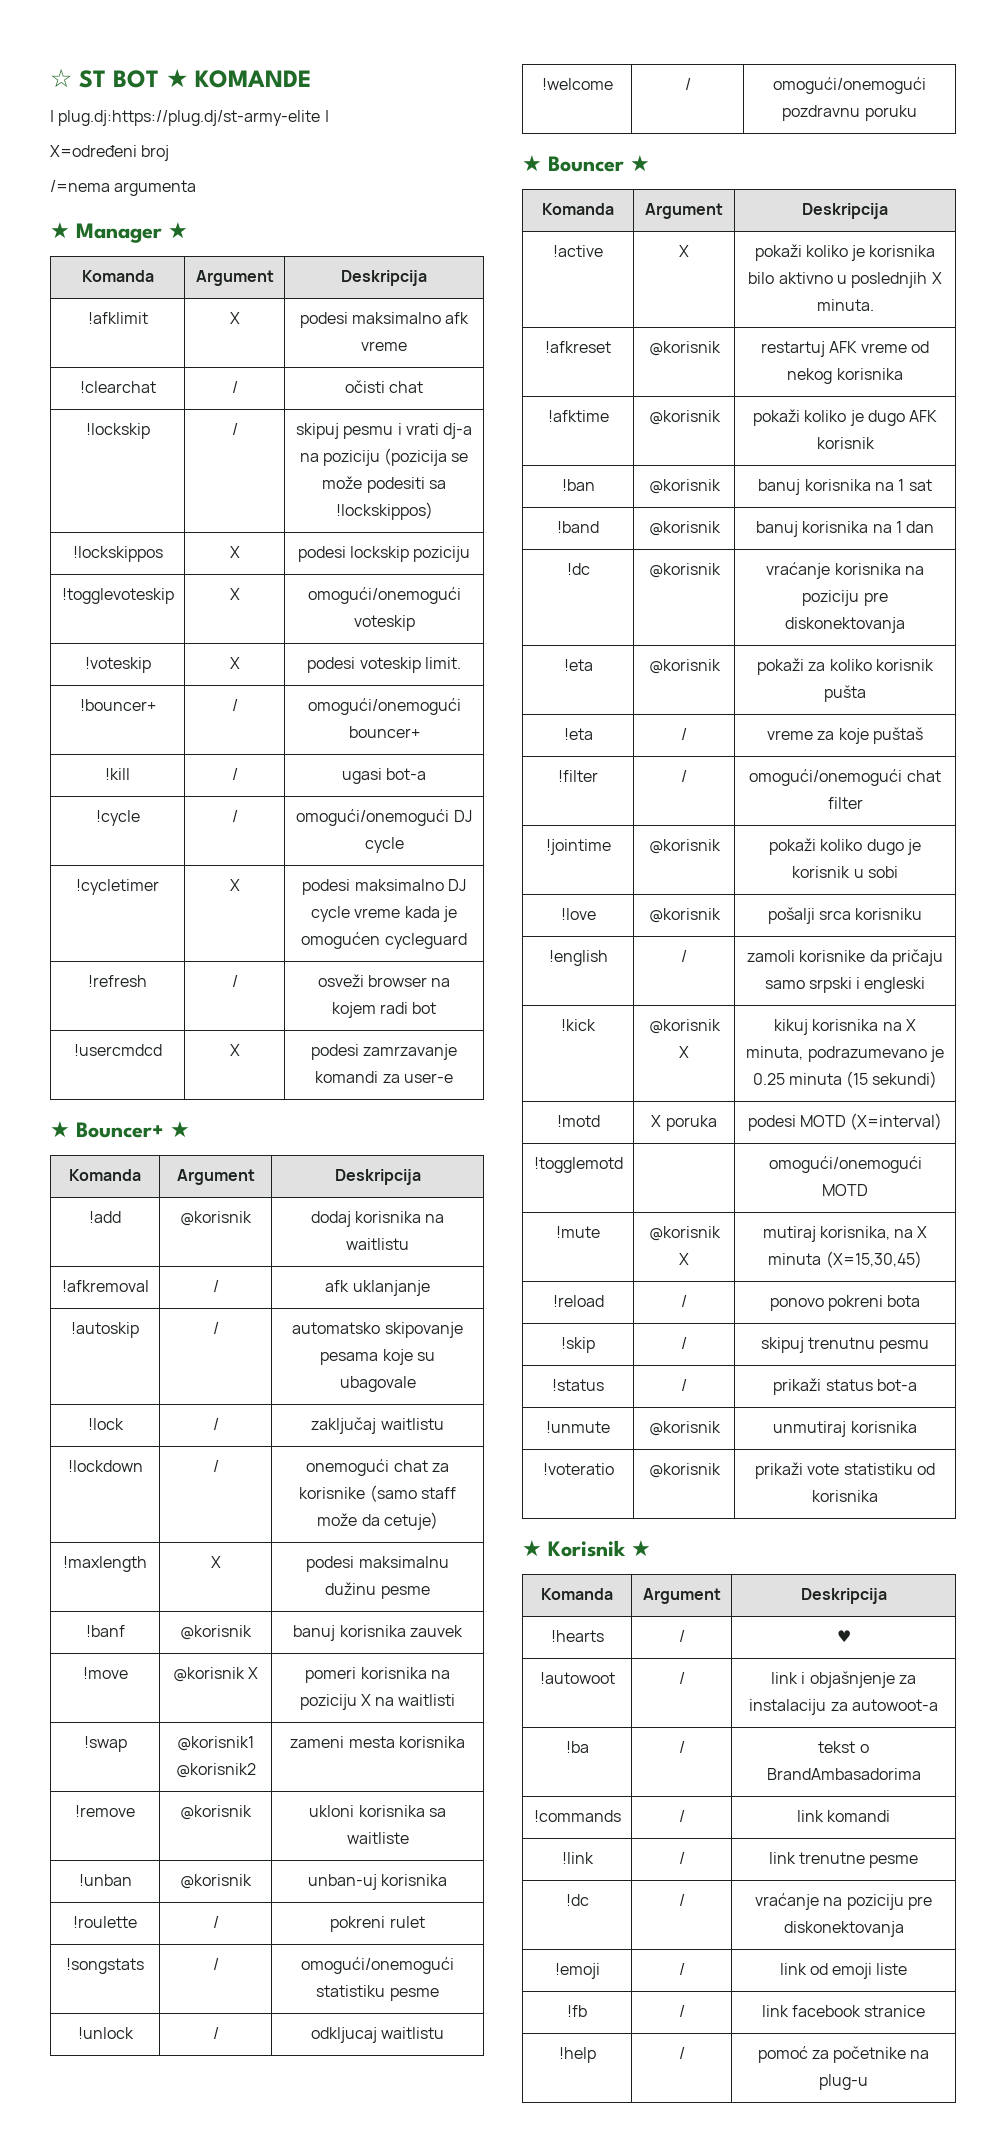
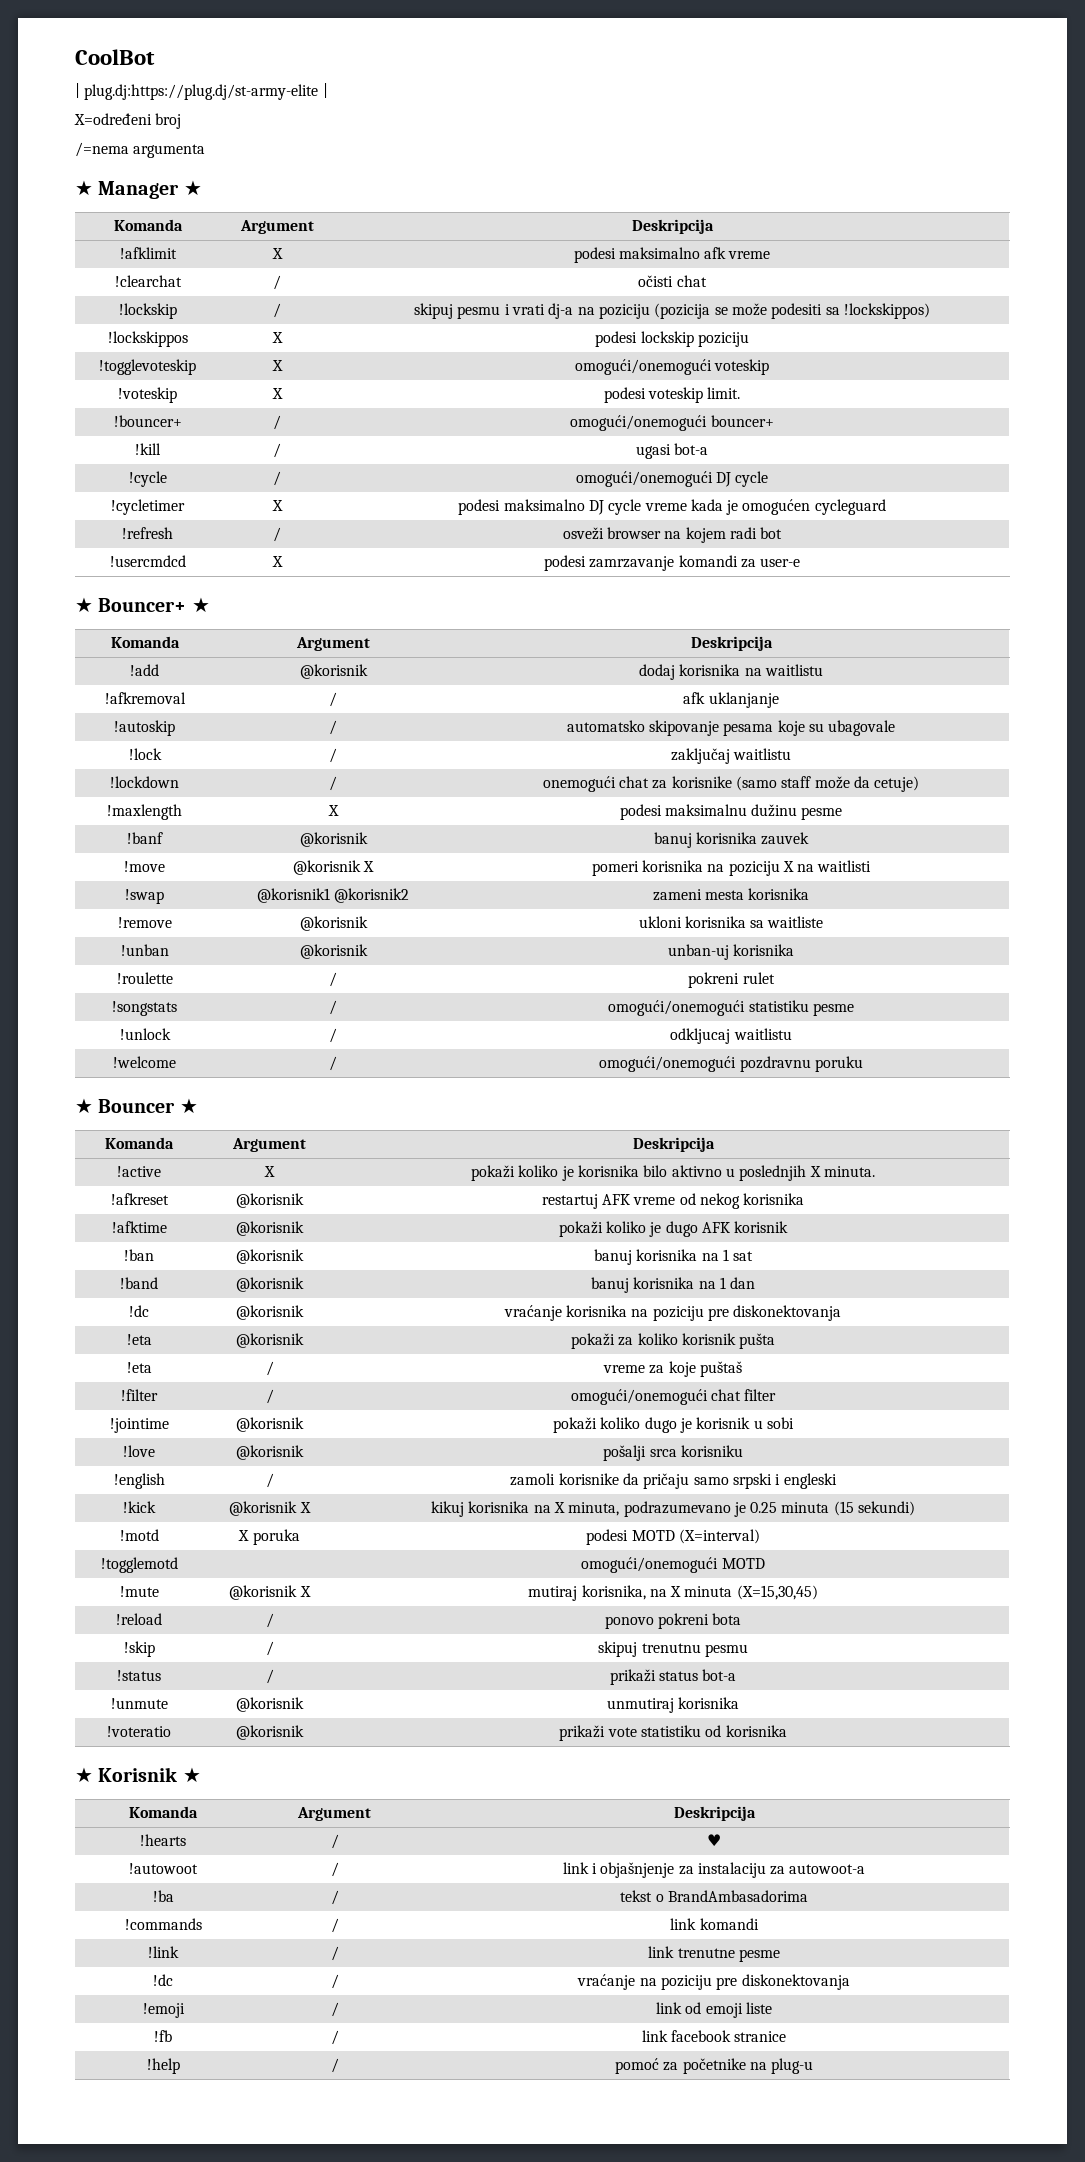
- ☆ ST BOT ★ KOMANDE
+ CoolBot

